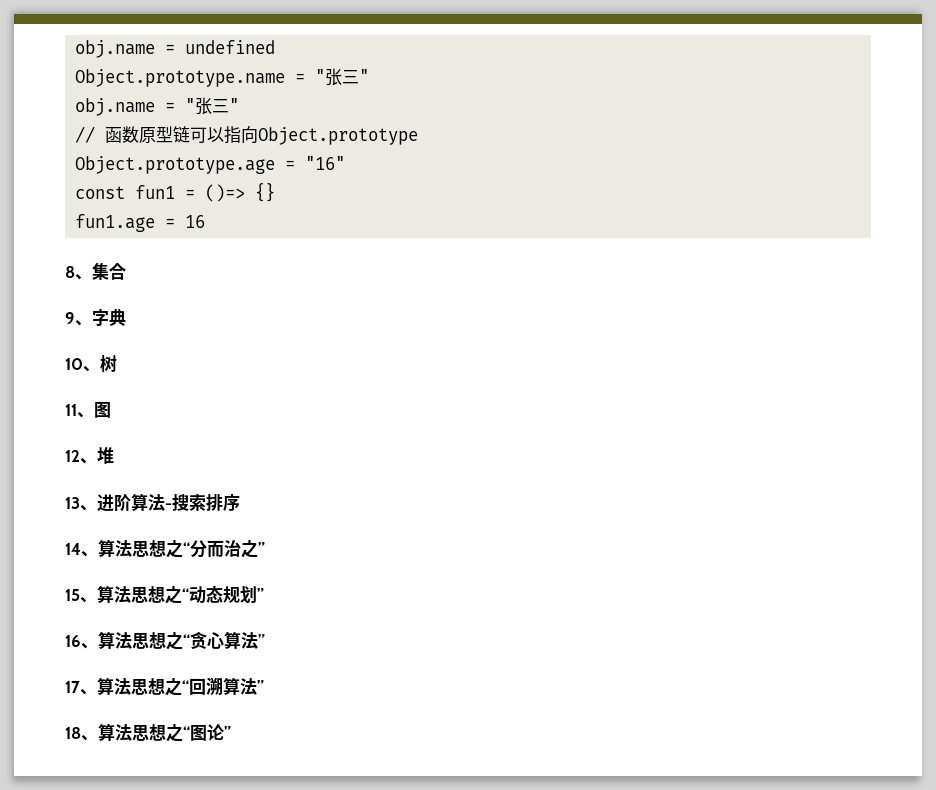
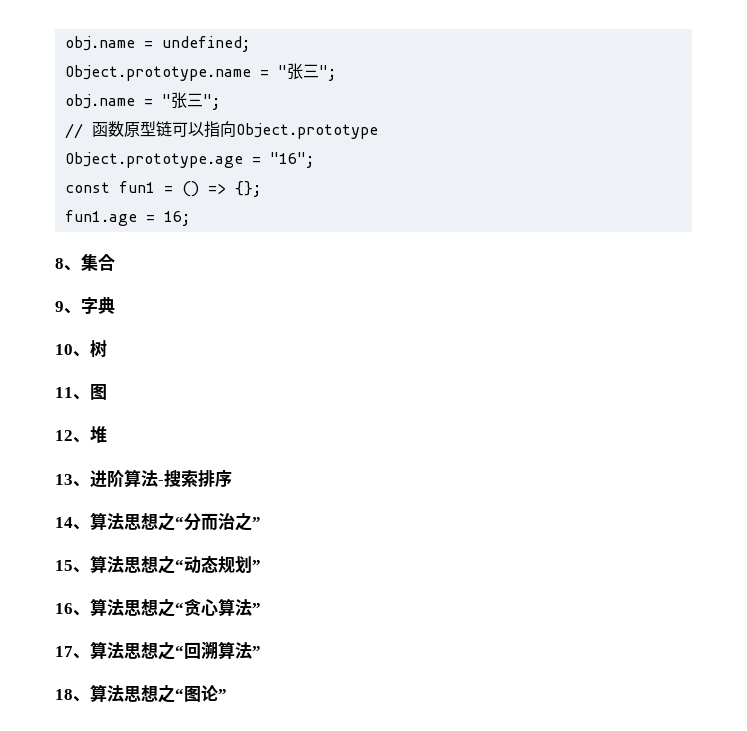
- obj.name = undefined
+ obj.name = undefined;
- Object.prototype.name = "张三"
+ Object.prototype.name = "张三";
- obj.name = "张三"
+ obj.name = "张三";
- Object.prototype.age = "16"
+ Object.prototype.age = "16";
- const fun1 = ()=> {}
+ const fun1 = () => {};
- fun1.age = 16
+ fun1.age = 16;

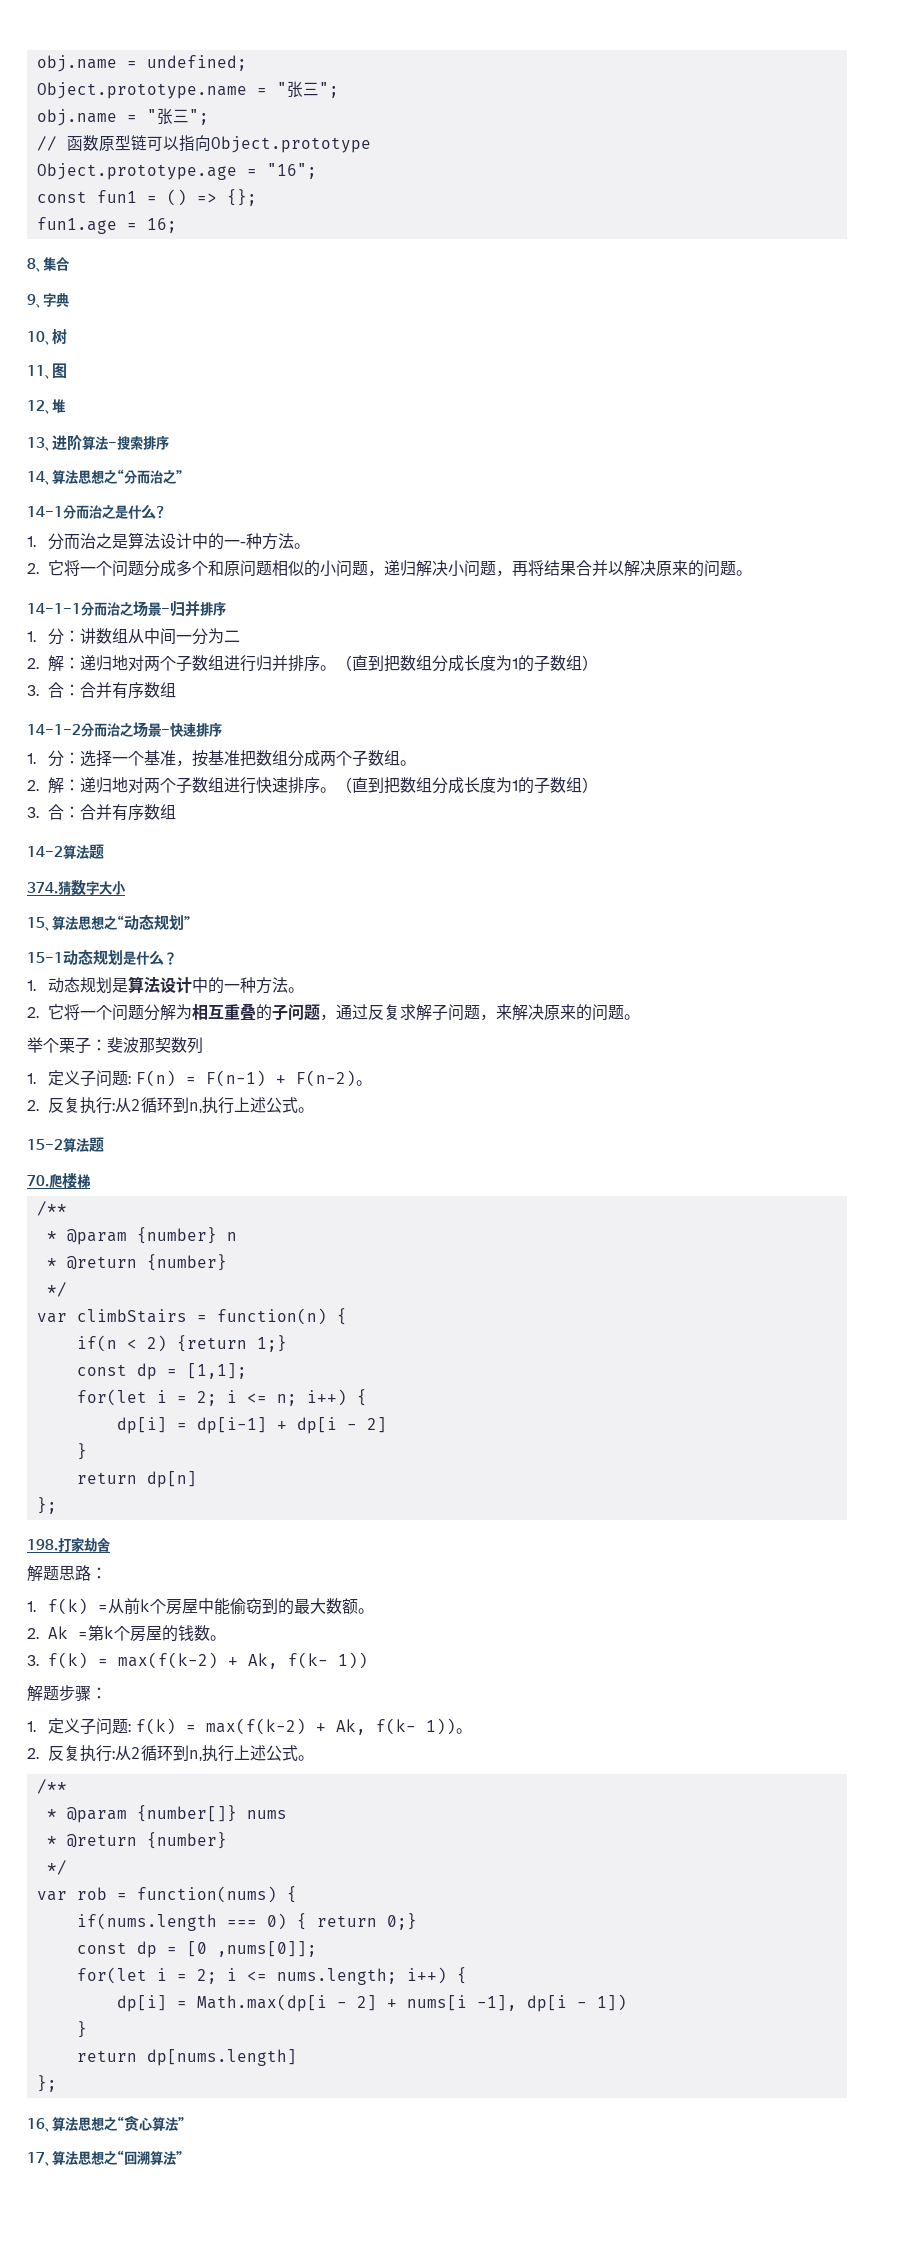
+ 14-1分而治之是什么?
+ 1.分而治之是算法设计中的一-种方法。
+ 2.它将一个问题分成多个和原问题相似的小问题，递归解决小问题，再将结果合并以解决原来的问题。
+ 14-1-1分而治之场景-归并排序
+ 1.分：讲数组从中间一分为二
+ 2.解：递归地对两个子数组进行归并排序。（直到把数组分成长度为1的子数组）
+ 3.合：合并有序数组
+ 14-1-2分而治之场景-快速排序
+ 1.分：选择一个基准，按基准把数组分成两个子数组。
+ 2.解：递归地对两个子数组进行快速排序。（直到把数组分成长度为1的子数组）
+ 3.合：合并有序数组
+ 14-2算法题
+ 374.猜数字大小
+ 15-1动态规划是什么？
+ 1.动态规划是算法设计中的一种方法。
+ 2.它将一个问题分解为相互重叠的子问题，通过反复求解子问题，来解决原来的问题。
+ 举个栗子：斐波那契数列
+ 1.定义子问题: F(n) = F(n-1) + F(n-2)。
+ 2.反复执行:从2循环到n,执行上述公式。
+ 15-2算法题
+ 70.爬楼梯
+ /**
+ * @param {number} n
+ * @return {number}
+ */
+ var climbStairs = function(n) {
+ if(n < 2) {return 1;}
+ const dp = [1,1];
+ for(let i = 2; i <= n; i++) {
+ dp[i] = dp[i-1] + dp[i - 2]
+ }
+ return dp[n]
+ };
+ 198.打家劫舍
+ 解题思路：
+ 1. f(k) =从前k个房屋中能偷窃到的最大数额。
+ 2. Ak =第k个房屋的钱数。
+ 3. f(k) = max(f(k-2) + Ak, f(k- 1))
+ 解题步骤：
+ 1.定义子问题: f(k) = max(f(k-2) + Ak, f(k- 1))。
+ 2.反复执行:从2循环到n,执行上述公式。
+ /**
+ * @param {number[]} nums
+ * @return {number}
+ */
+ var rob = function(nums) {
+ if(nums.length === 0) { return 0;}
+ const dp = [0 ,nums[0]];
+ for(let i = 2; i <= nums.length; i++) {
+ dp[i] = Math.max(dp[i - 2] + nums[i -1], dp[i - 1])
+ }
+ return dp[nums.length]
+ };
- 18、算法思想之“图论”

